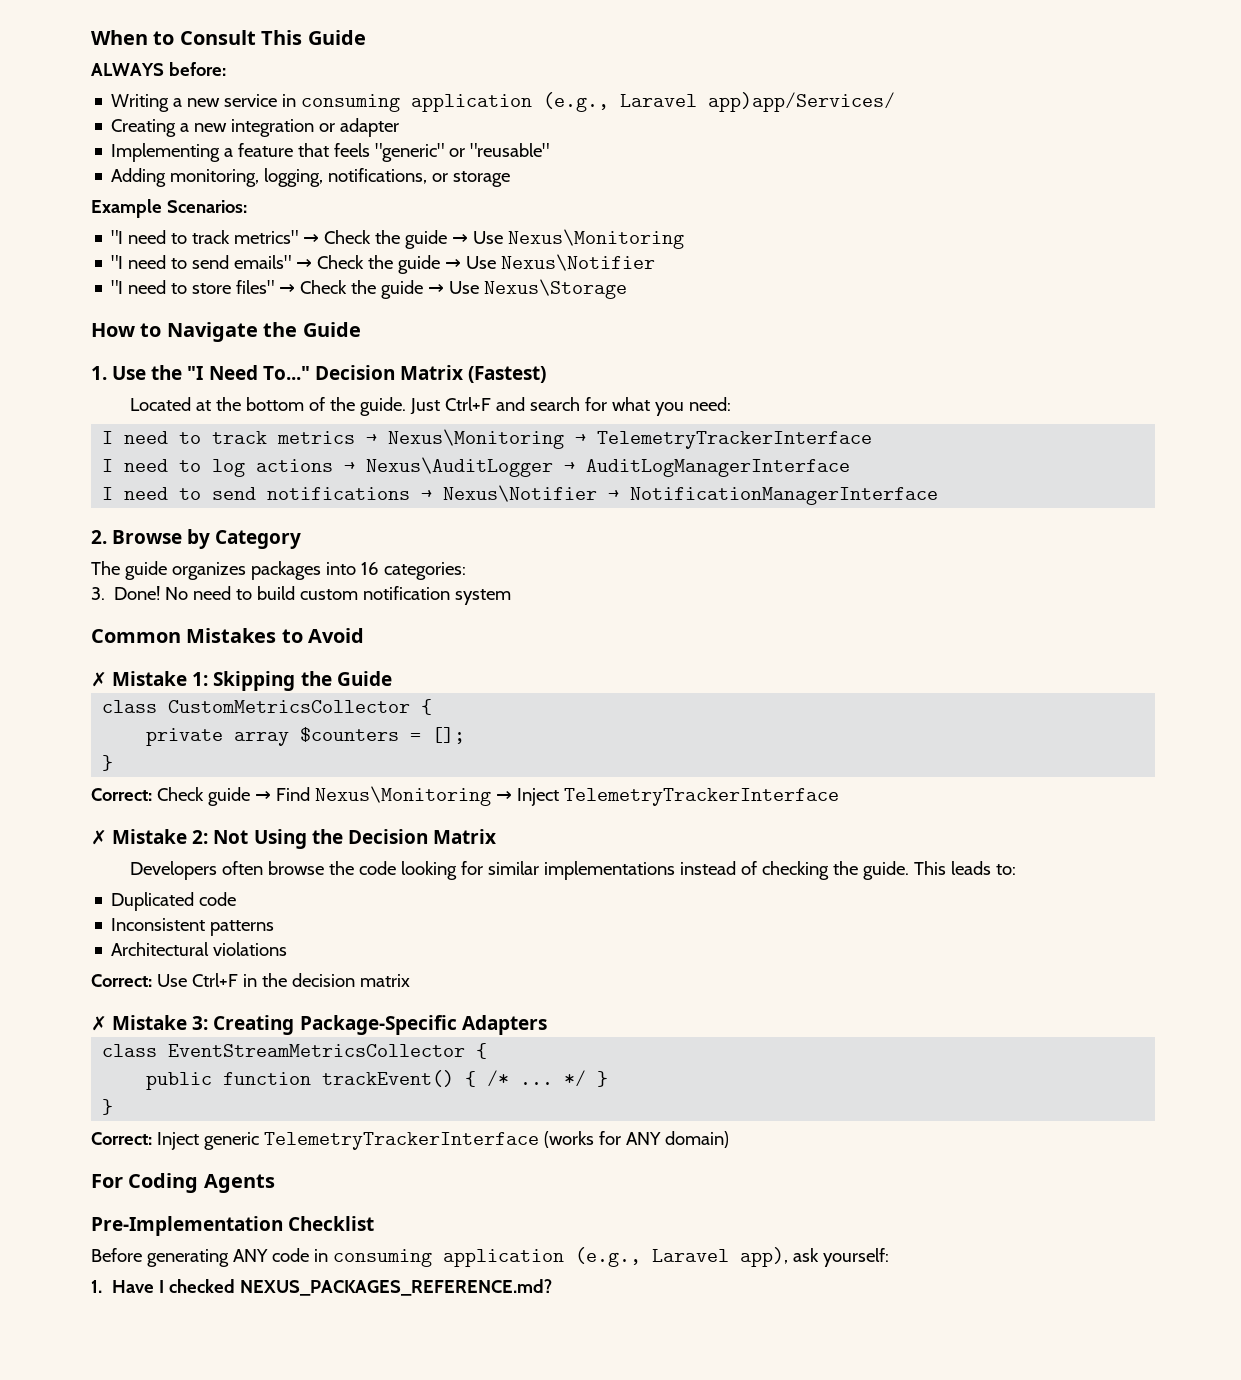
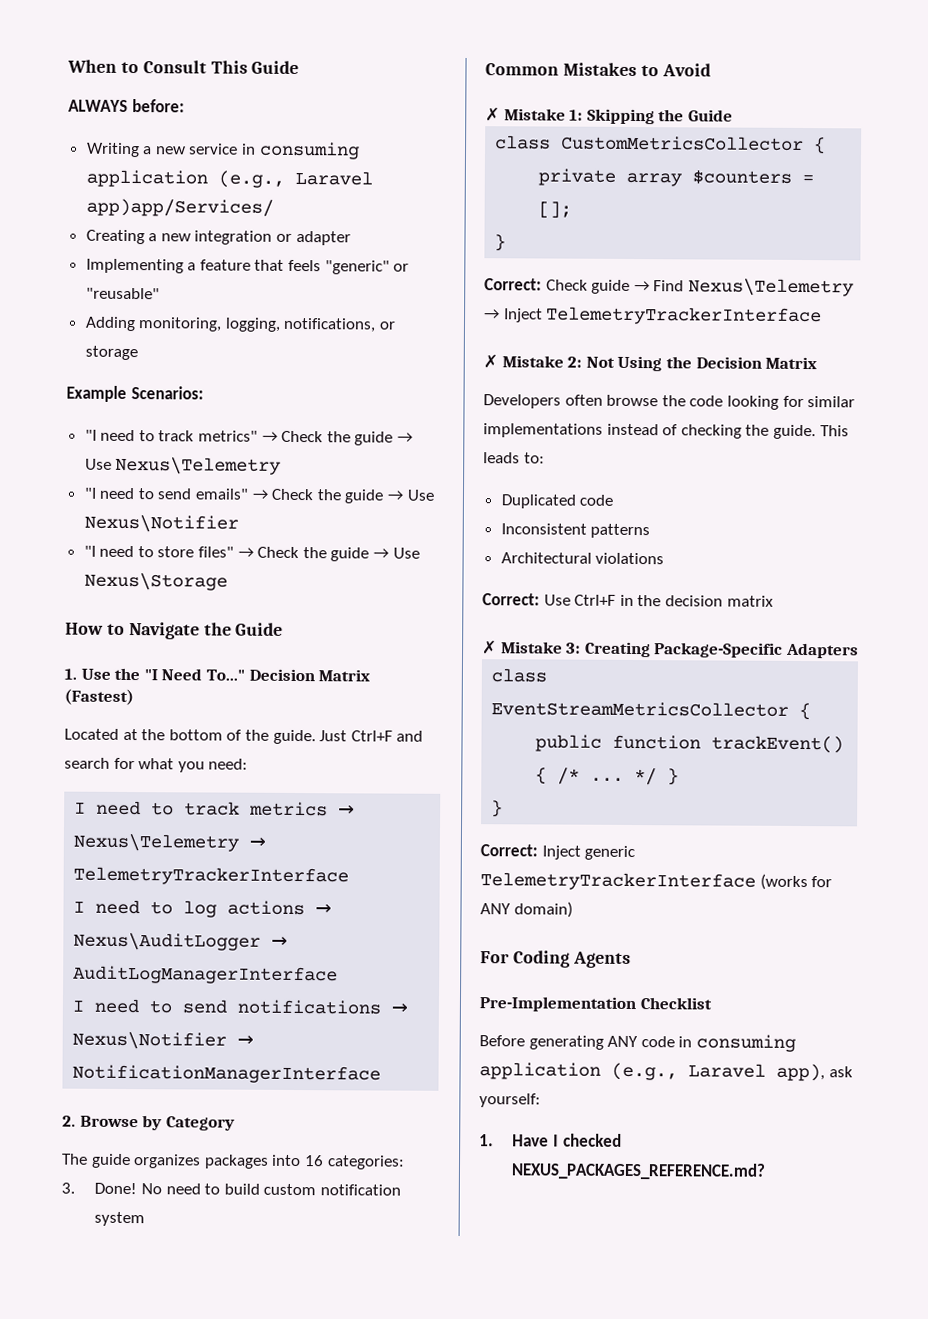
- "I need to track metrics" → Check the guide → Use Nexus\Monitoring
+ "I need to track metrics" → Check the guide → Use Nexus\Telemetry
- I need to track metrics → Nexus\Monitoring → TelemetryTrackerInterface
+ I need to track metrics → Nexus\Telemetry → TelemetryTrackerInterface
- Correct: Check guide → Find Nexus\Monitoring → Inject TelemetryTrackerInterface
+ Correct: Check guide → Find Nexus\Telemetry → Inject TelemetryTrackerInterface

